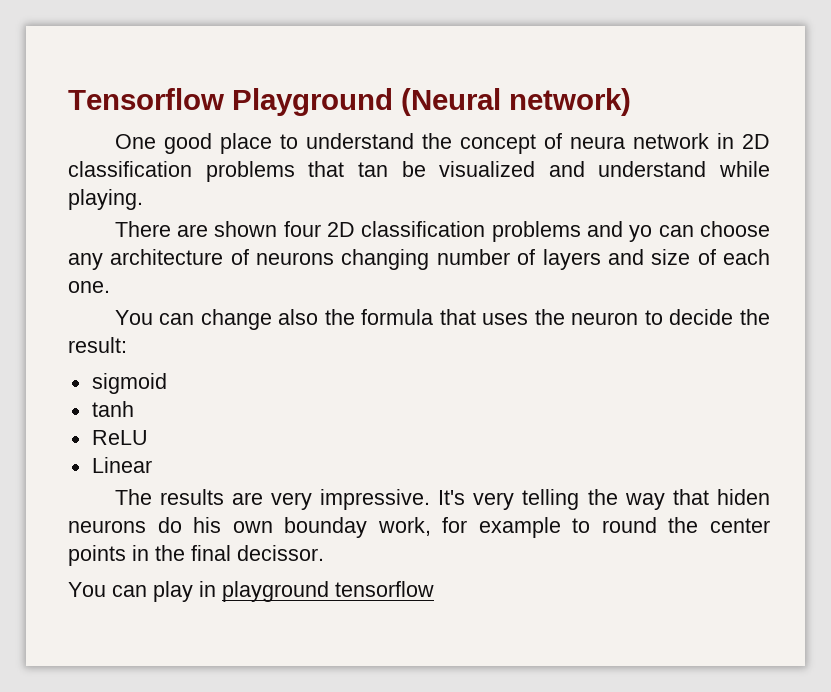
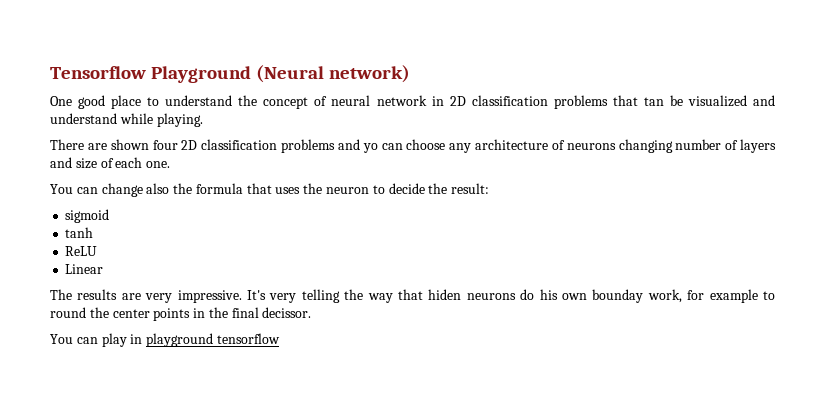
- One good place to understand the concept of neura network in 2D classification problems that tan be visualized and understand while playing.
+ One good place to understand the concept of neural network in 2D classification problems that tan be visualized and understand while playing.

